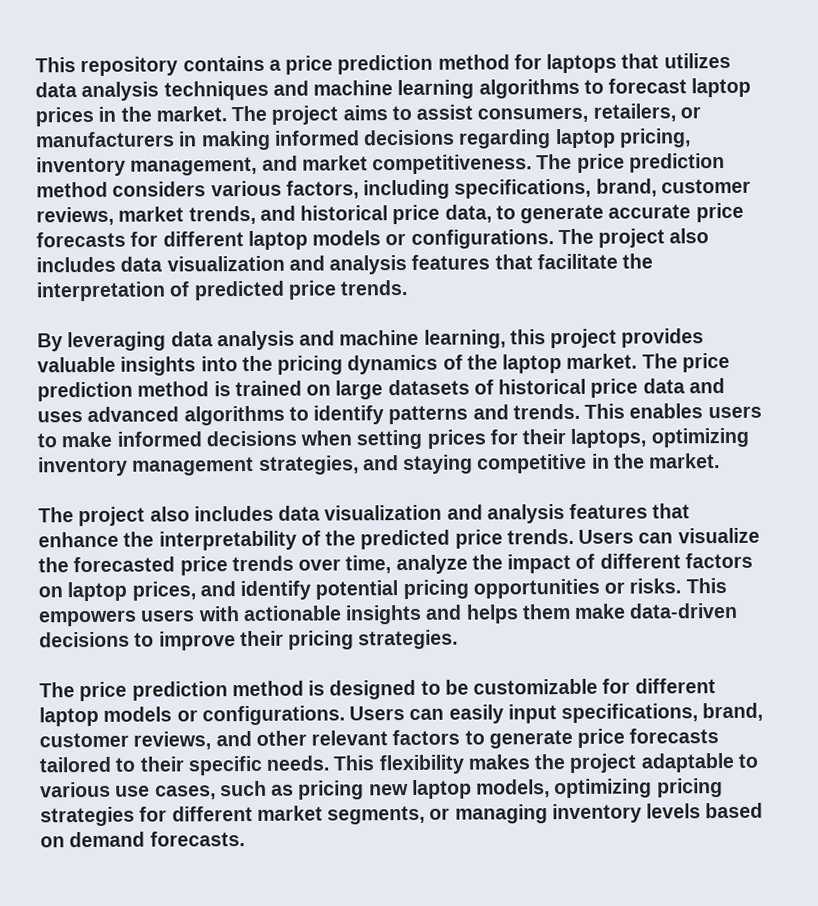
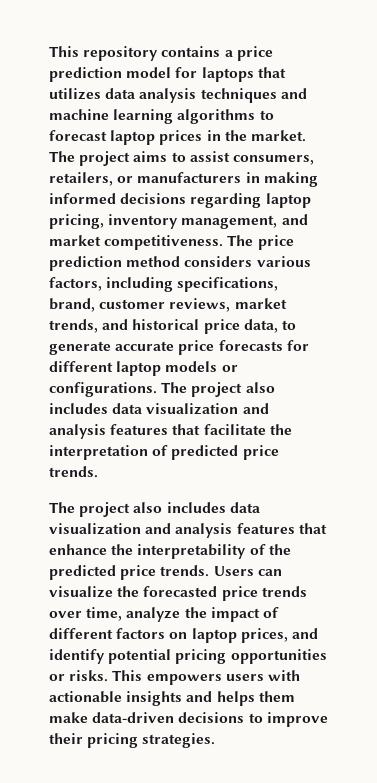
- This repository contains a price prediction method for laptops that utilizes data analysis techniques and machine learning algorithms to forecast laptop prices in the market.
+ This repository contains a price prediction model for laptops that utilizes data analysis techniques and machine learning algorithms to forecast laptop prices in the market.
- By leveraging data analysis and machine learning, this project provides valuable insights into the pricing dynamics of the laptop market. The price prediction method is trained on large datasets of historical price data and uses advanced algorithms to identify patterns and trends. This enables users to make informed decisions when setting prices for their laptops, optimizing inventory management strategies, and staying competitive in the market.
- The price prediction method is designed to be customizable for different laptop models or configurations. Users can easily input specifications, brand, customer reviews, and other relevant factors to generate price forecasts tailored to their specific needs. This flexibility makes the project adaptable to various use cases, such as pricing new laptop models, optimizing pricing strategies for different market segments, or managing inventory levels based on demand forecasts.

